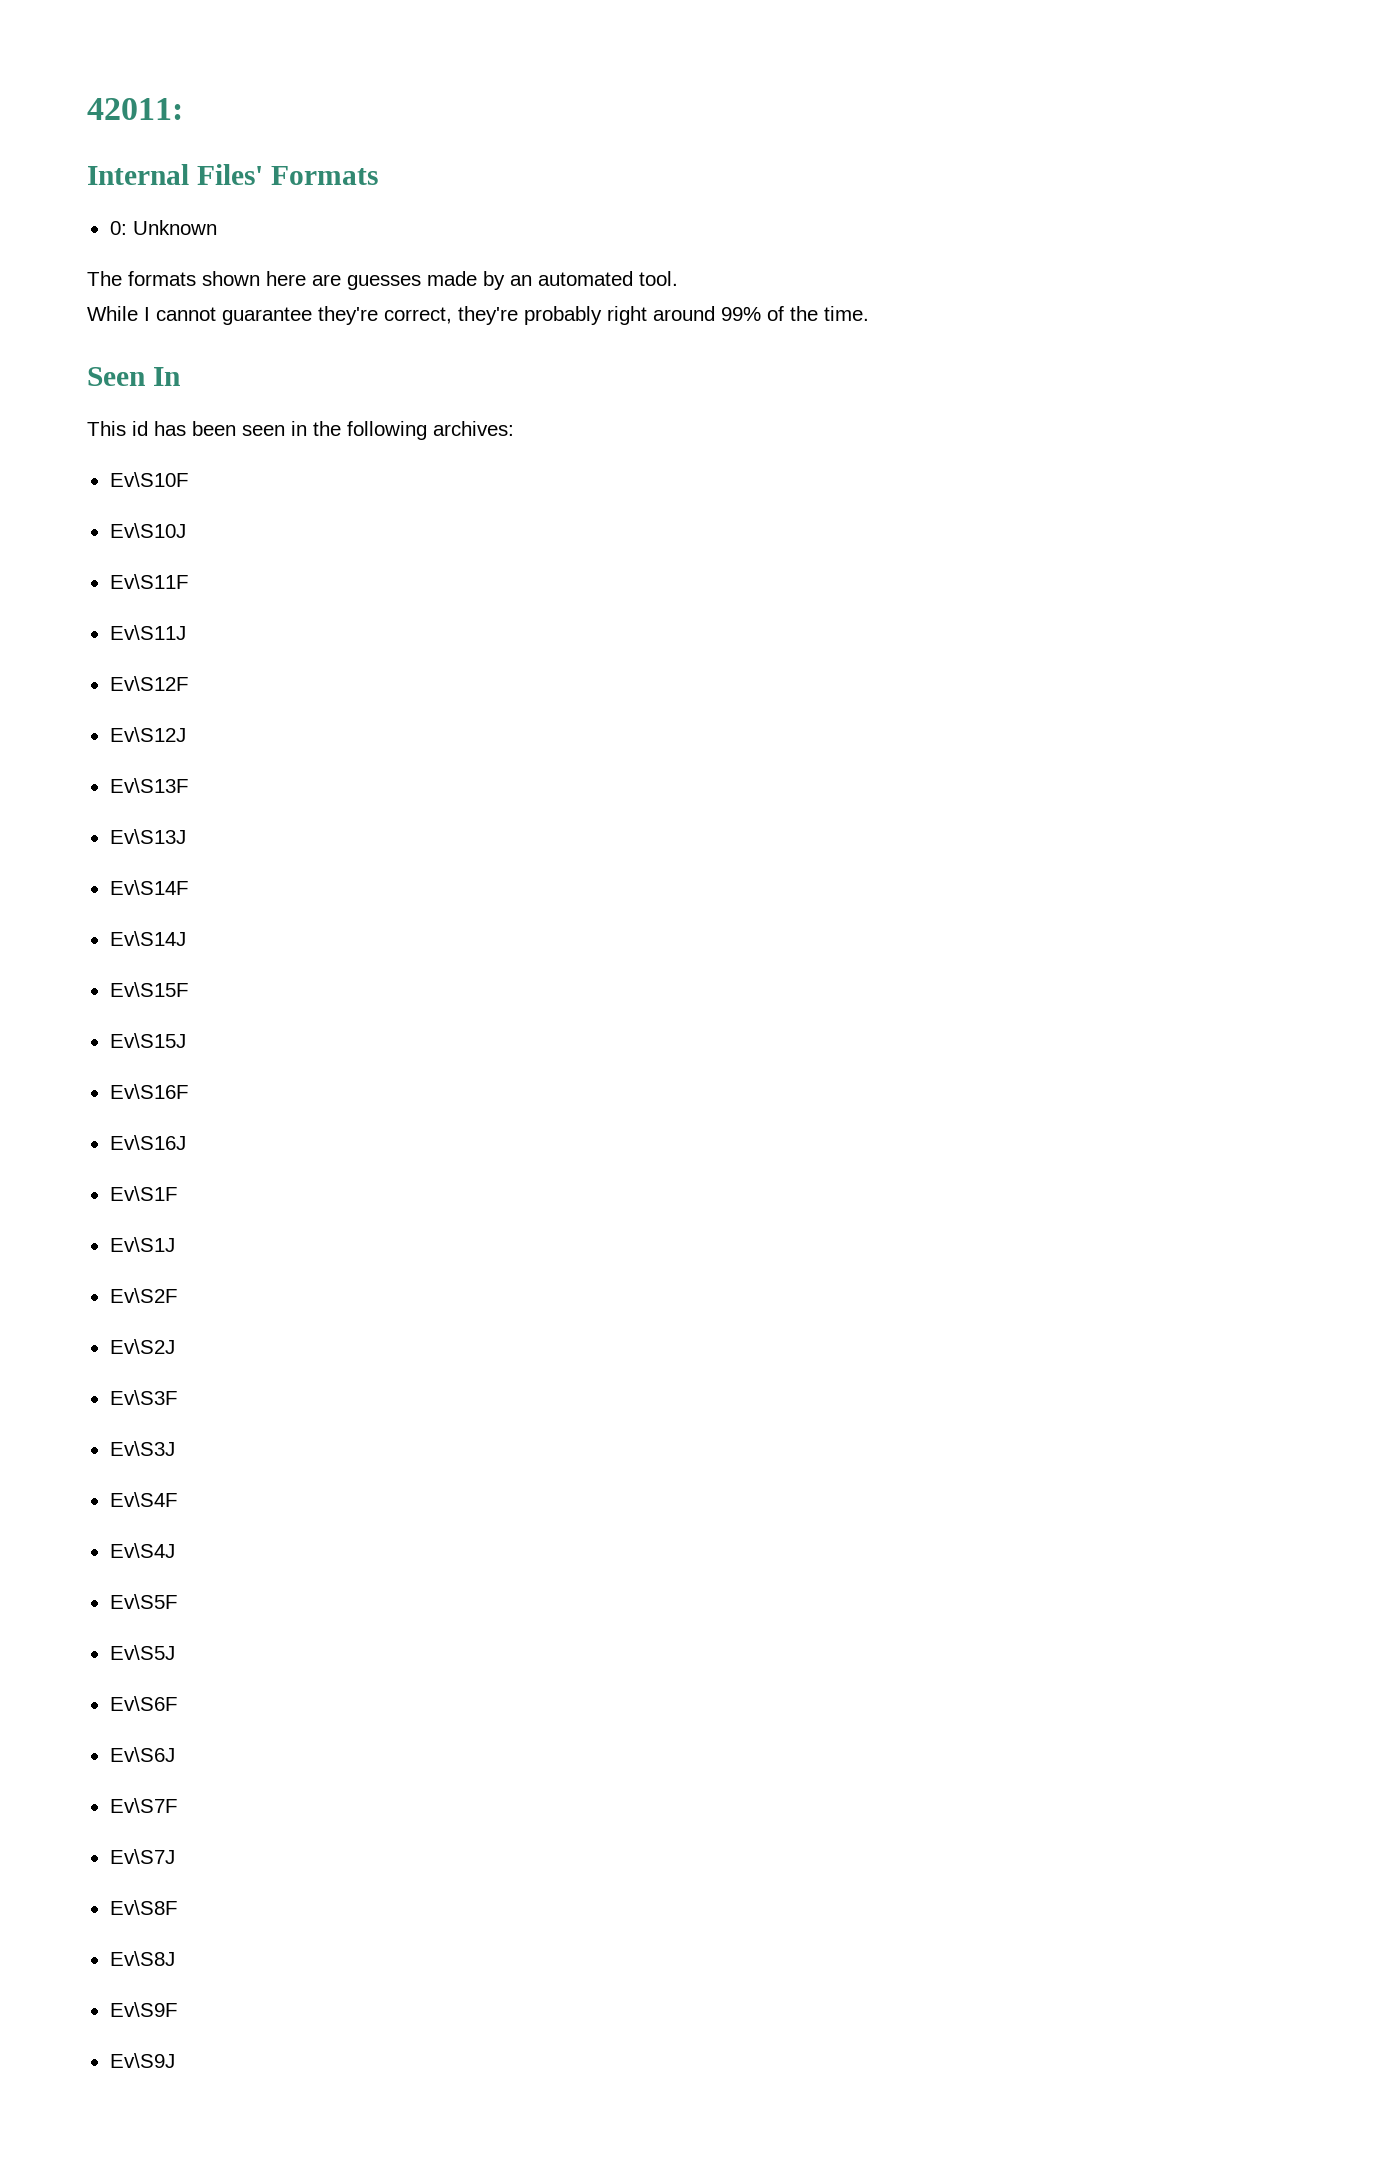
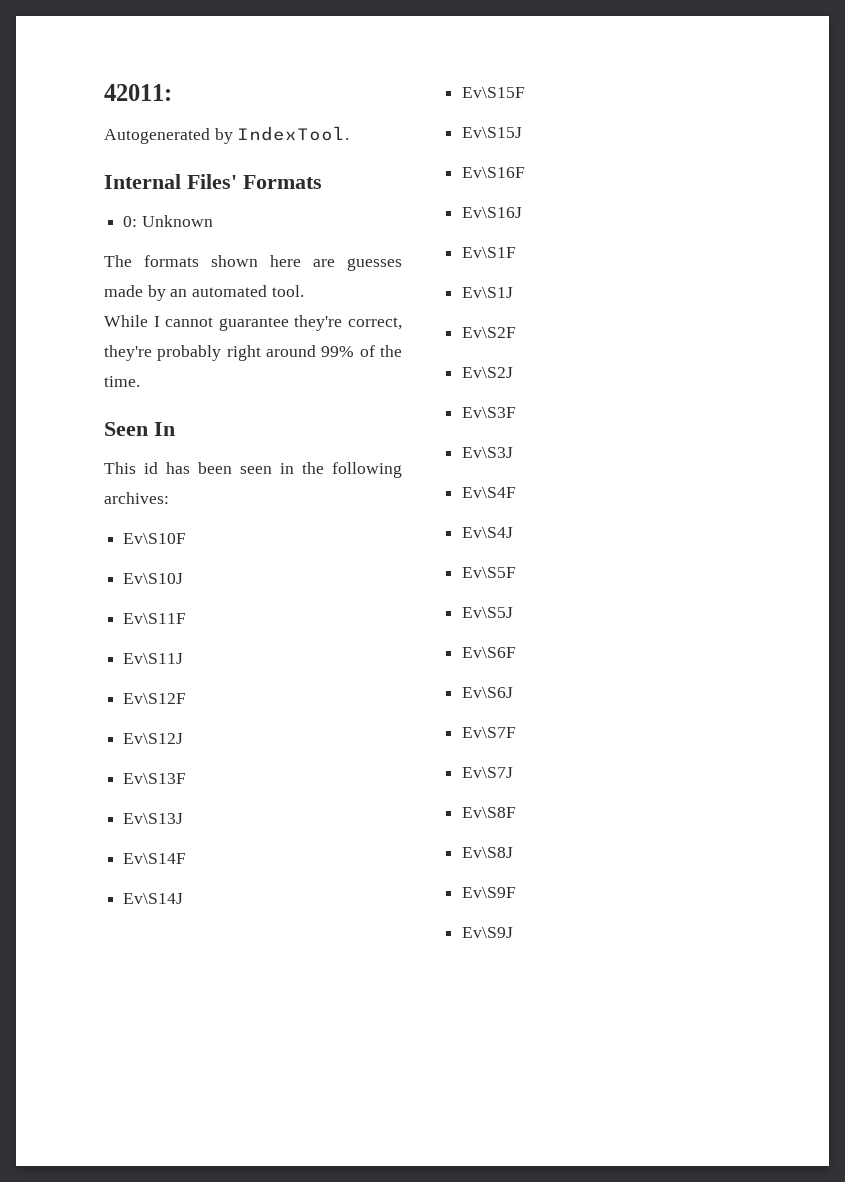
+ Autogenerated by IndexTool.

